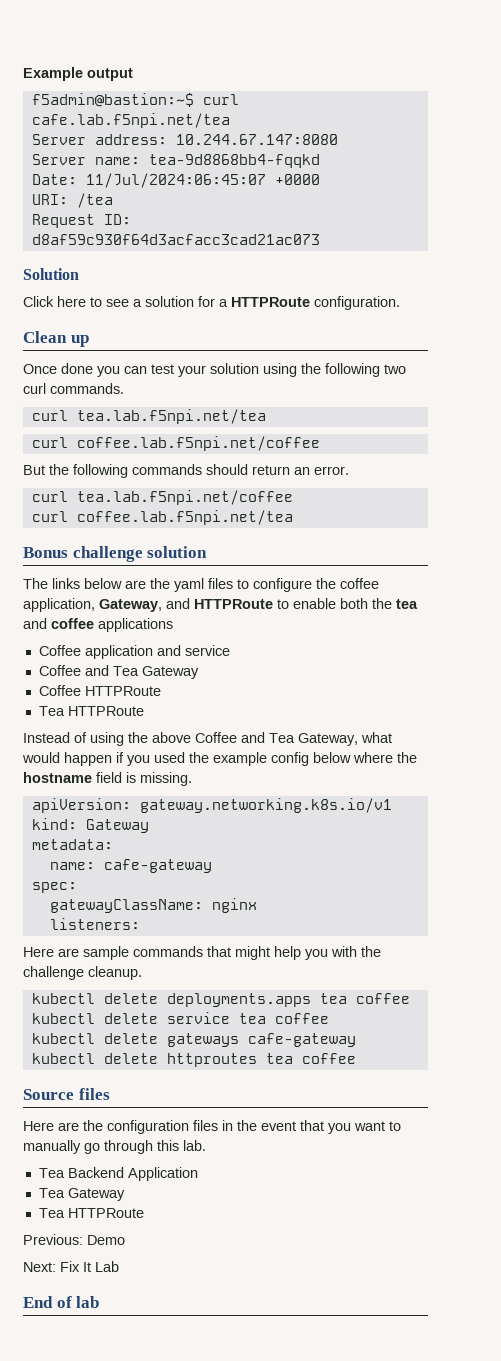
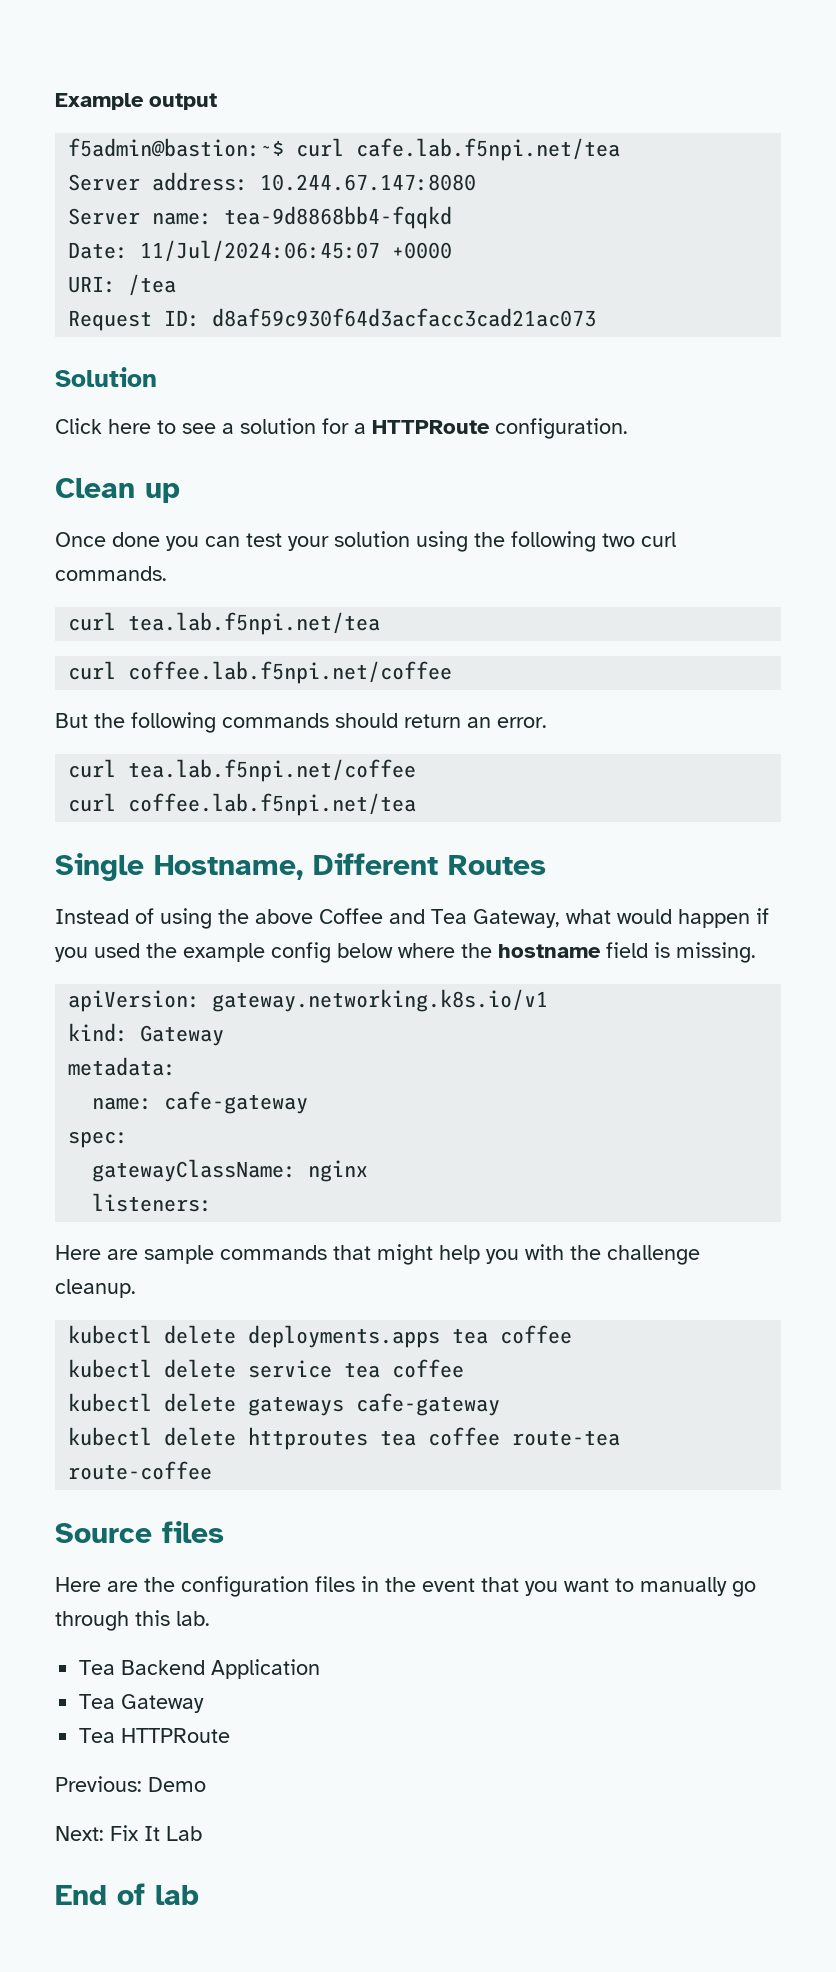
- Bonus challenge solution
- The links below are the yaml files to configure the coffee application, Gateway, and HTTPRoute to enable both the tea and coffee applications
- Coffee application and service
- Coffee and Tea Gateway
- Coffee HTTPRoute
- Tea HTTPRoute
+ Single Hostname, Different Routes
- kubectl delete httproutes tea coffee
+ kubectl delete httproutes tea coffee route-tea route-coffee

